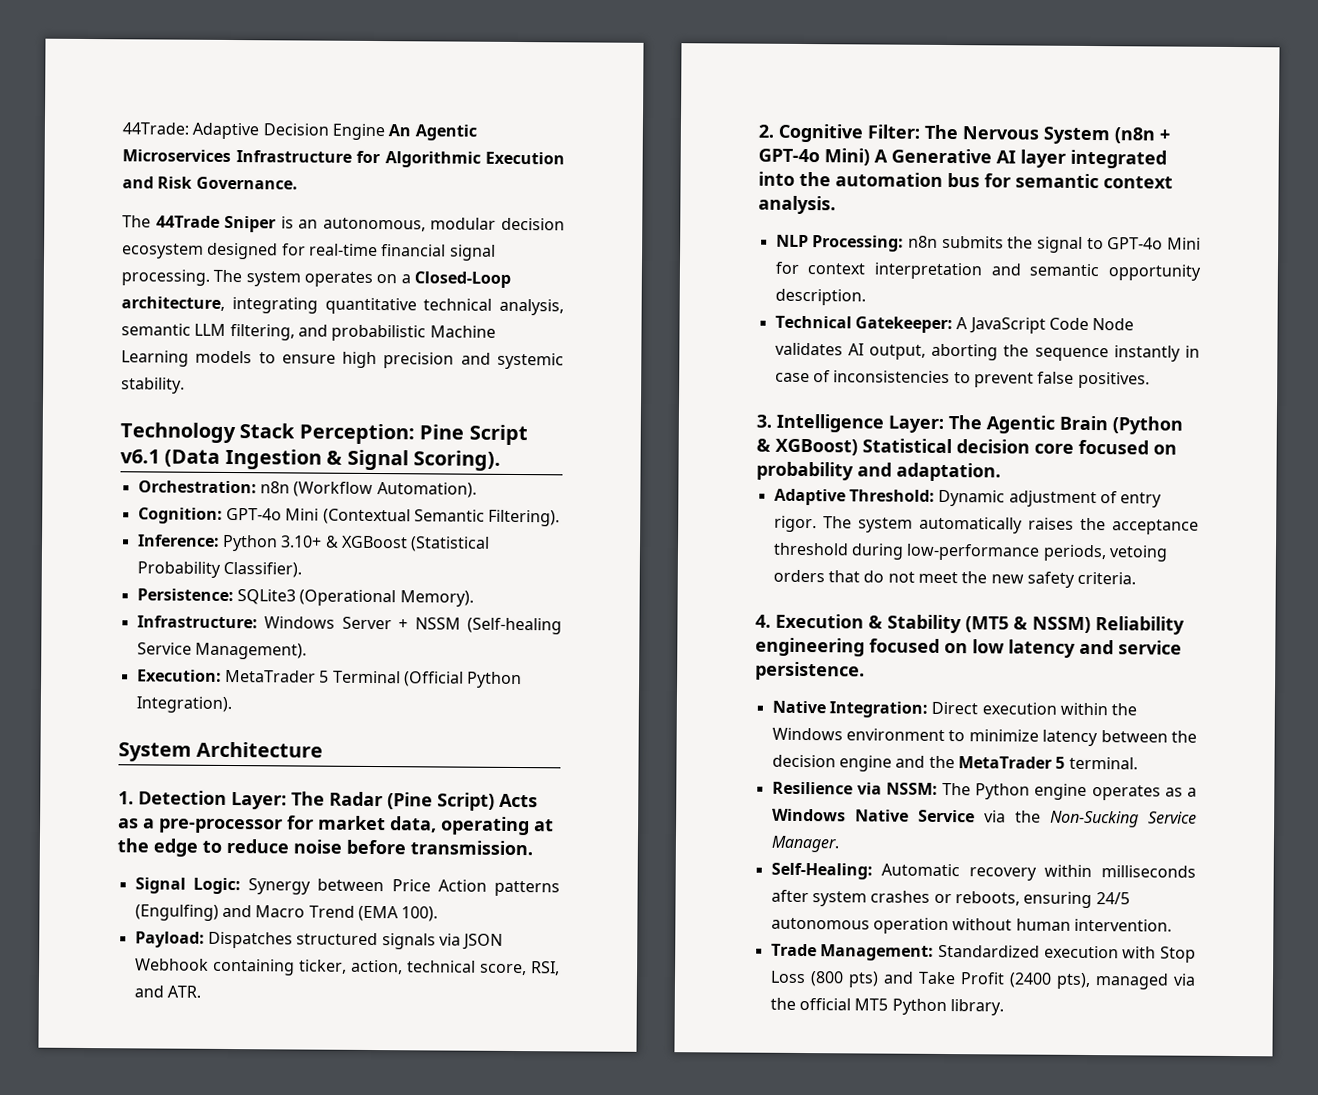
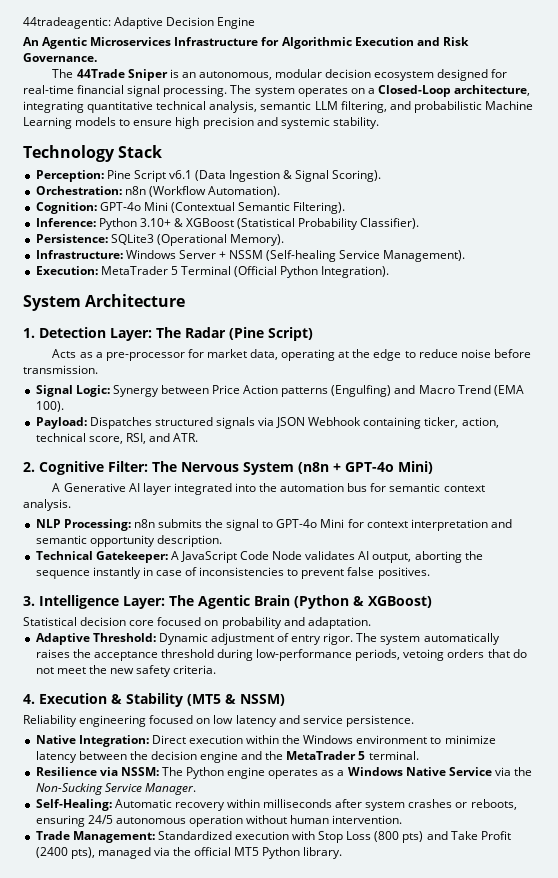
- 44Trade: Adaptive Decision Engine An Agentic Microservices Infrastructure for Algorithmic Execution and Risk Governance.
+ 44tradeagentic: Adaptive Decision Engine
+ An Agentic Microservices Infrastructure for Algorithmic Execution and Risk Governance.
- Technology Stack Perception: Pine Script v6.1 (Data Ingestion & Signal Scoring).
+ Technology Stack
+ Perception: Pine Script v6.1 (Data Ingestion & Signal Scoring).
- 1. Detection Layer: The Radar (Pine Script) Acts as a pre-processor for market data, operating at the edge to reduce noise before transmission.
+ 1. Detection Layer: The Radar (Pine Script)
+ Acts as a pre-processor for market data, operating at the edge to reduce noise before transmission.
- 2. Cognitive Filter: The Nervous System (n8n + GPT-4o Mini) A Generative AI layer integrated into the automation bus for semantic context analysis.
+ 2. Cognitive Filter: The Nervous System (n8n + GPT-4o Mini)
+ A Generative AI layer integrated into the automation bus for semantic context analysis.
- 3. Intelligence Layer: The Agentic Brain (Python & XGBoost) Statistical decision core focused on probability and adaptation.
+ 3. Intelligence Layer: The Agentic Brain (Python & XGBoost)
+ Statistical decision core focused on probability and adaptation.
- 4. Execution & Stability (MT5 & NSSM) Reliability engineering focused on low latency and service persistence.
+ 4. Execution & Stability (MT5 & NSSM)
+ Reliability engineering focused on low latency and service persistence.

